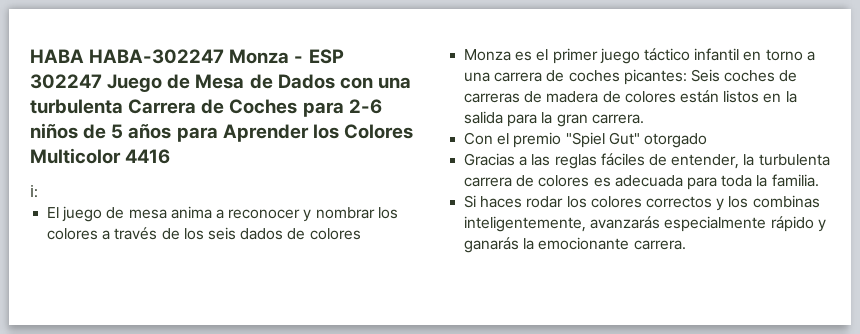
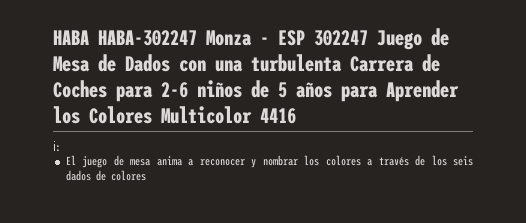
- Monza es el primer juego táctico infantil en torno a una carrera de coches picantes: Seis coches de carreras de madera de colores están listos en la salida para la gran carrera.
- Con el premio "Spiel Gut" otorgado
- Gracias a las reglas fáciles de entender, la turbulenta carrera de colores es adecuada para toda la familia.
- Si haces rodar los colores correctos y los combinas inteligentemente, avanzarás especialmente rápido y ganarás la emocionante carrera.

